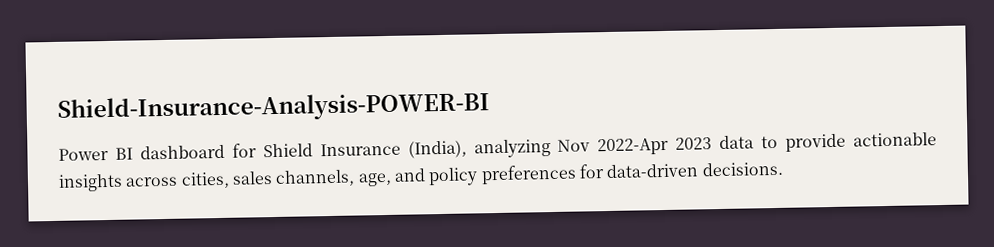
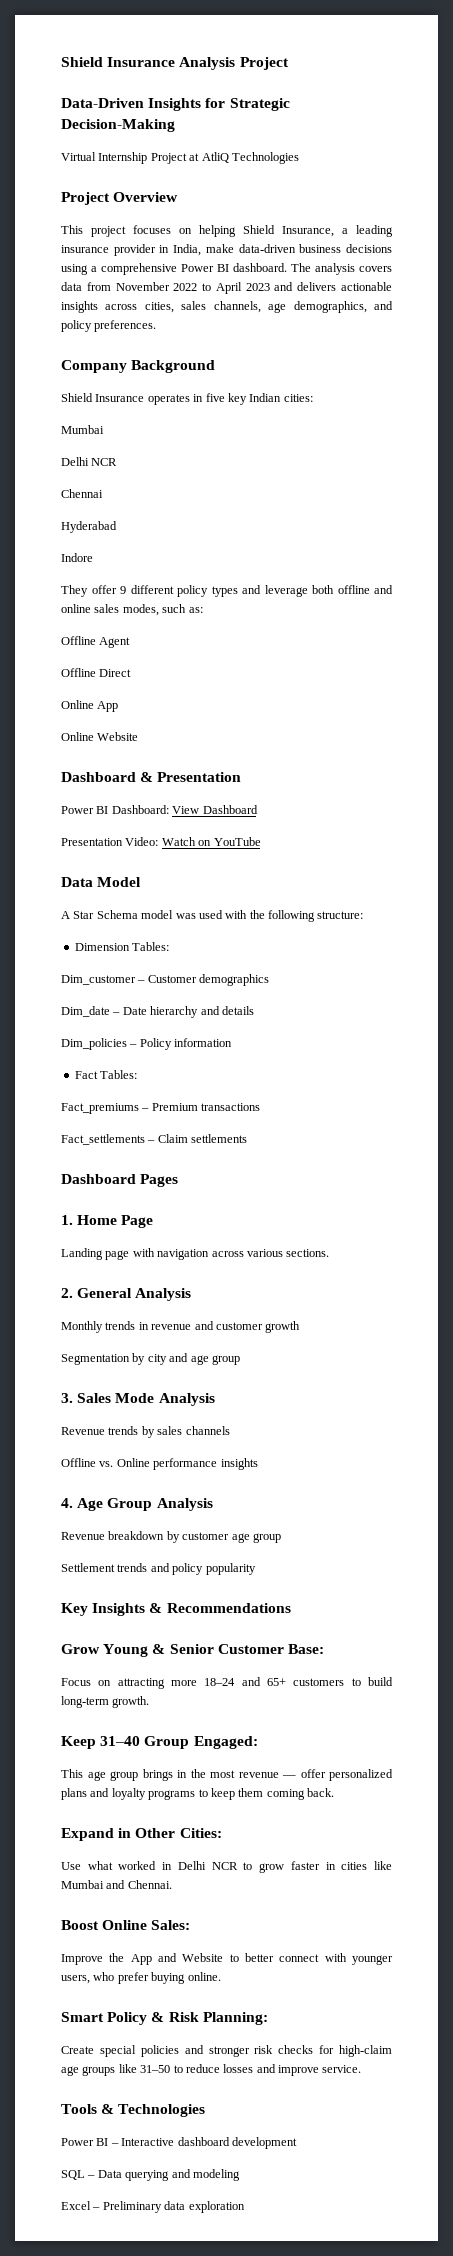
- Shield-Insurance-Analysis-POWER-BI
- Power BI dashboard for Shield Insurance (India), analyzing Nov 2022-Apr 2023 data to provide actionable insights across cities, sales channels, age, and policy preferences for data-driven decisions.
+ Shield Insurance Analysis Project
+ Data-Driven Insights for Strategic Decision-Making
+ Virtual Internship Project at AtliQ Technologies
+ Project Overview
+ This project focuses on helping Shield Insurance, a leading insurance provider in India, make data-driven business decisions using a comprehensive Power BI dashboard. The analysis covers data from November 2022 to April 2023 and delivers actionable insights across cities, sales channels, age demographics, and policy preferences.
+ Company Background
+ Shield Insurance operates in five key Indian cities:
+ Mumbai
+ Delhi NCR
+ Chennai
+ Hyderabad
+ Indore
+ They offer 9 different policy types and leverage both offline and online sales modes, such as:
+ Offline Agent
+ Offline Direct
+ Online App
+ Online Website
+ Dashboard & Presentation
+ Power BI Dashboard: View Dashboard
+ Presentation Video: Watch on YouTube
+ Data Model
+ A Star Schema model was used with the following structure:
+ Dimension Tables:
+ Dim_customer – Customer demographics
+ Dim_date – Date hierarchy and details
+ Dim_policies – Policy information
+ Fact Tables:
+ Fact_premiums – Premium transactions
+ Fact_settlements – Claim settlements
+ Dashboard Pages
+ 1. Home Page
+ Landing page with navigation across various sections.
+ 2. General Analysis
+ Monthly trends in revenue and customer growth
+ Segmentation by city and age group
+ 3. Sales Mode Analysis
+ Revenue trends by sales channels
+ Offline vs. Online performance insights
+ 4. Age Group Analysis
+ Revenue breakdown by customer age group
+ Settlement trends and policy popularity
+ Key Insights & Recommendations
+ Grow Young & Senior Customer Base:
+ Focus on attracting more 18–24 and 65+ customers to build long-term growth.
+ Keep 31–40 Group Engaged:
+ This age group brings in the most revenue — offer personalized plans and loyalty programs to keep them coming back.
+ Expand in Other Cities:
+ Use what worked in Delhi NCR to grow faster in cities like Mumbai and Chennai.
+ Boost Online Sales:
+ Improve the App and Website to better connect with younger users, who prefer buying online.
+ Smart Policy & Risk Planning:
+ Create special policies and stronger risk checks for high-claim age groups like 31–50 to reduce losses and improve service.
+ Tools & Technologies
+ Power BI – Interactive dashboard development
+ SQL – Data querying and modeling
+ Excel – Preliminary data exploration

